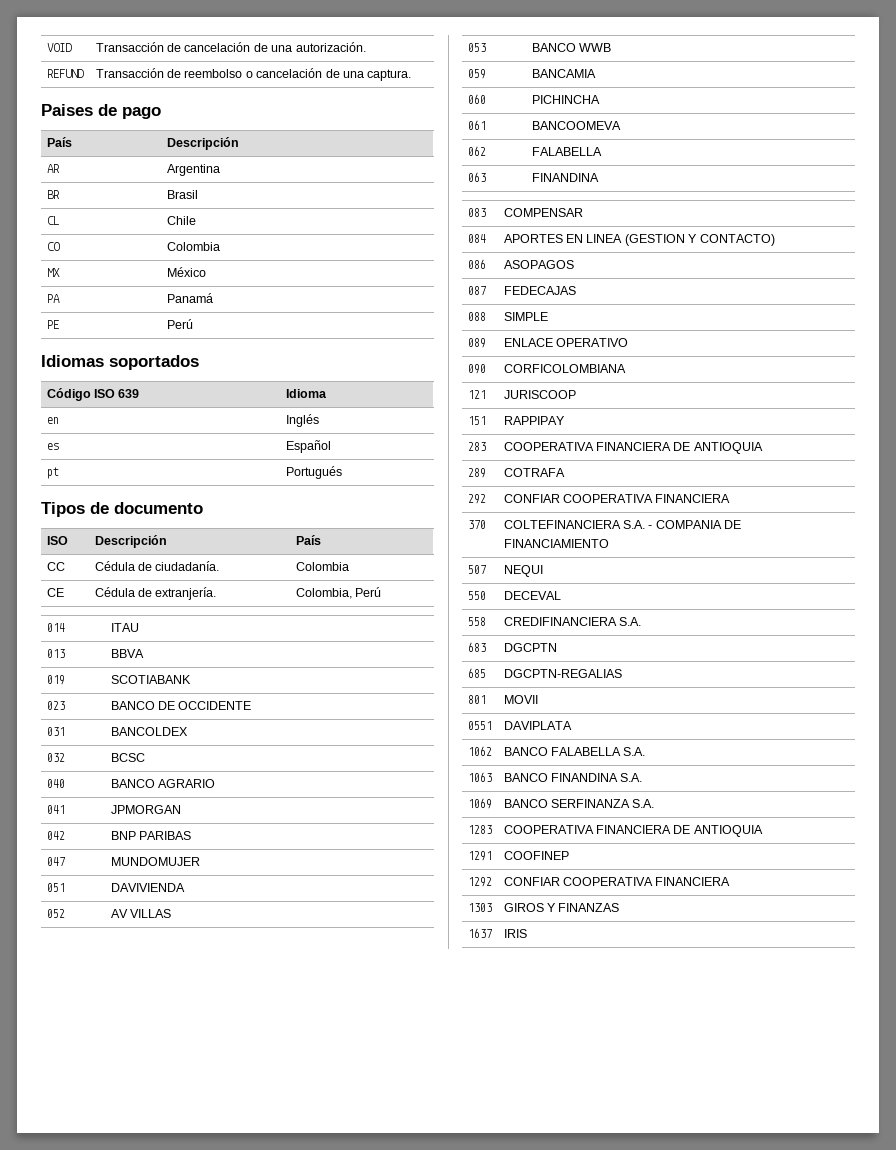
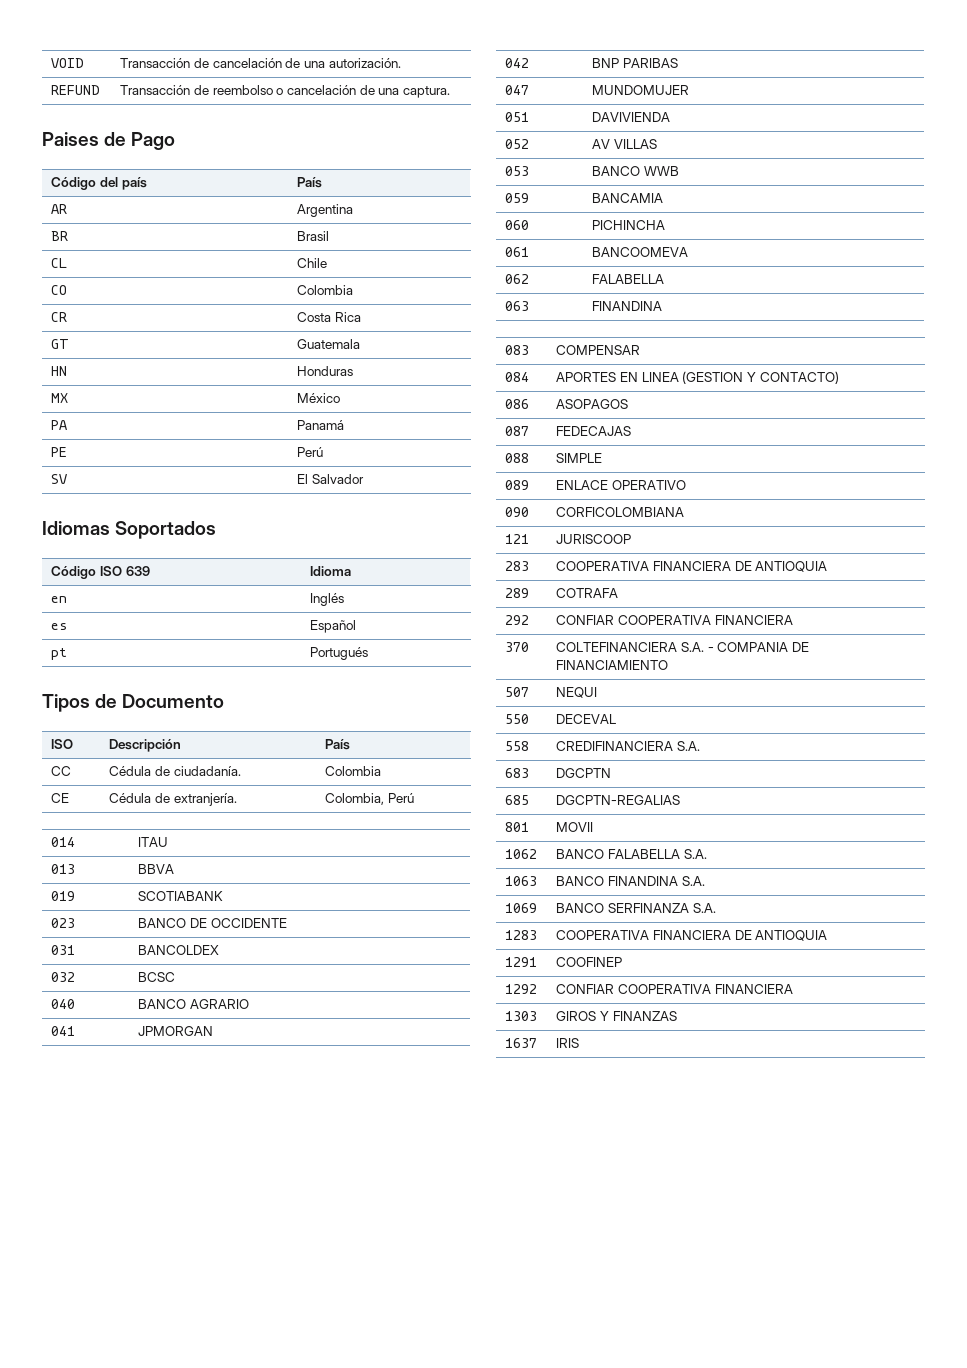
- Paises de pago
- País | Descripción
+ Paises de Pago
+ Código del país | País
+ CR | Costa Rica
+ GT | Guatemala
+ HN | Honduras
+ SV | El Salvador
- Idiomas soportados
+ Idiomas Soportados
- Tipos de documento
+ Tipos de Documento
- 151 | RAPPIPAY
- 0551 | DAVIPLATA

